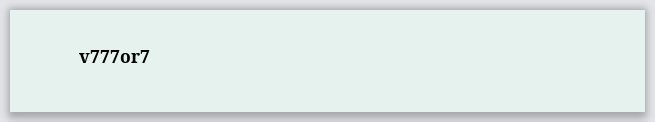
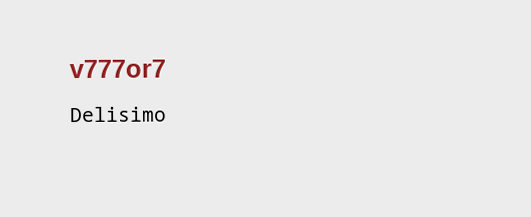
+ Delisimo

